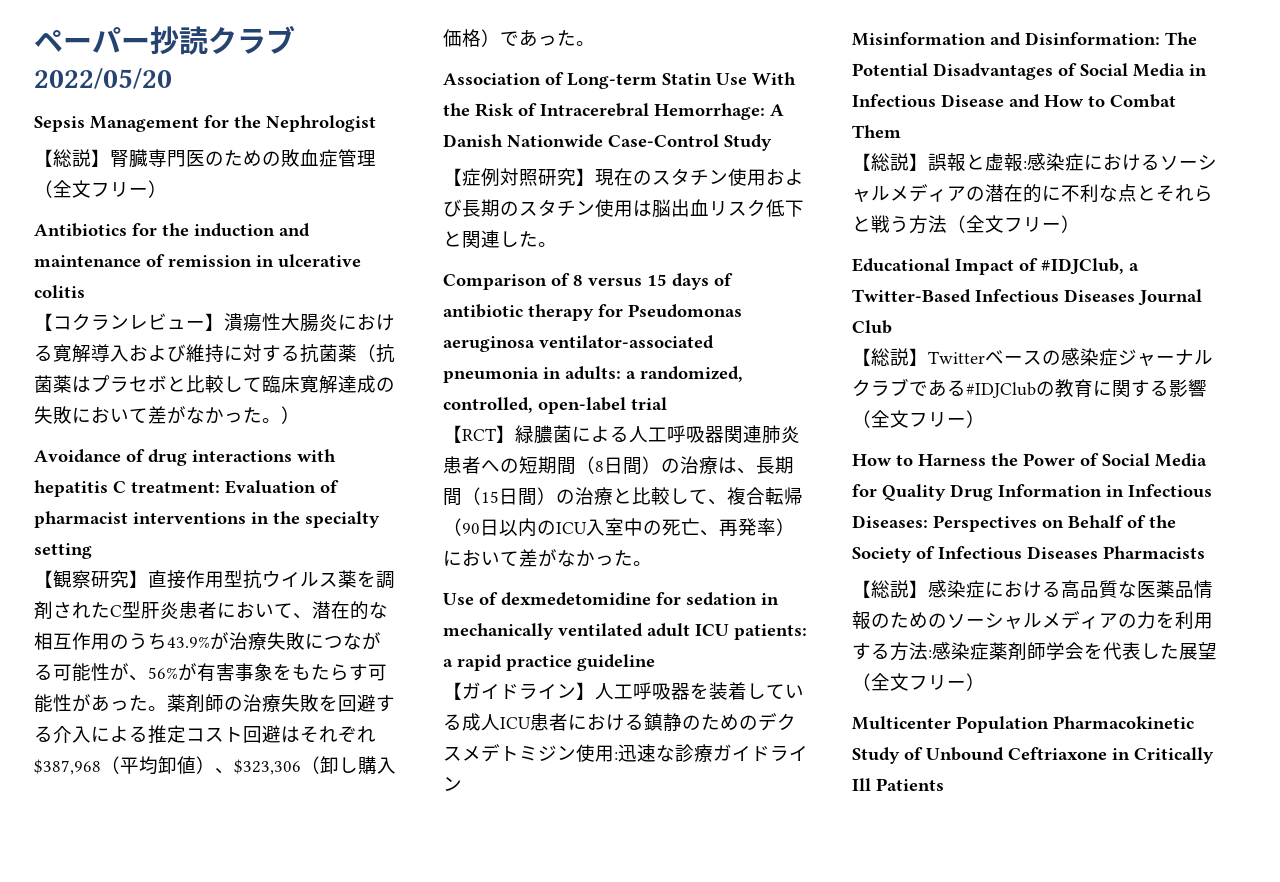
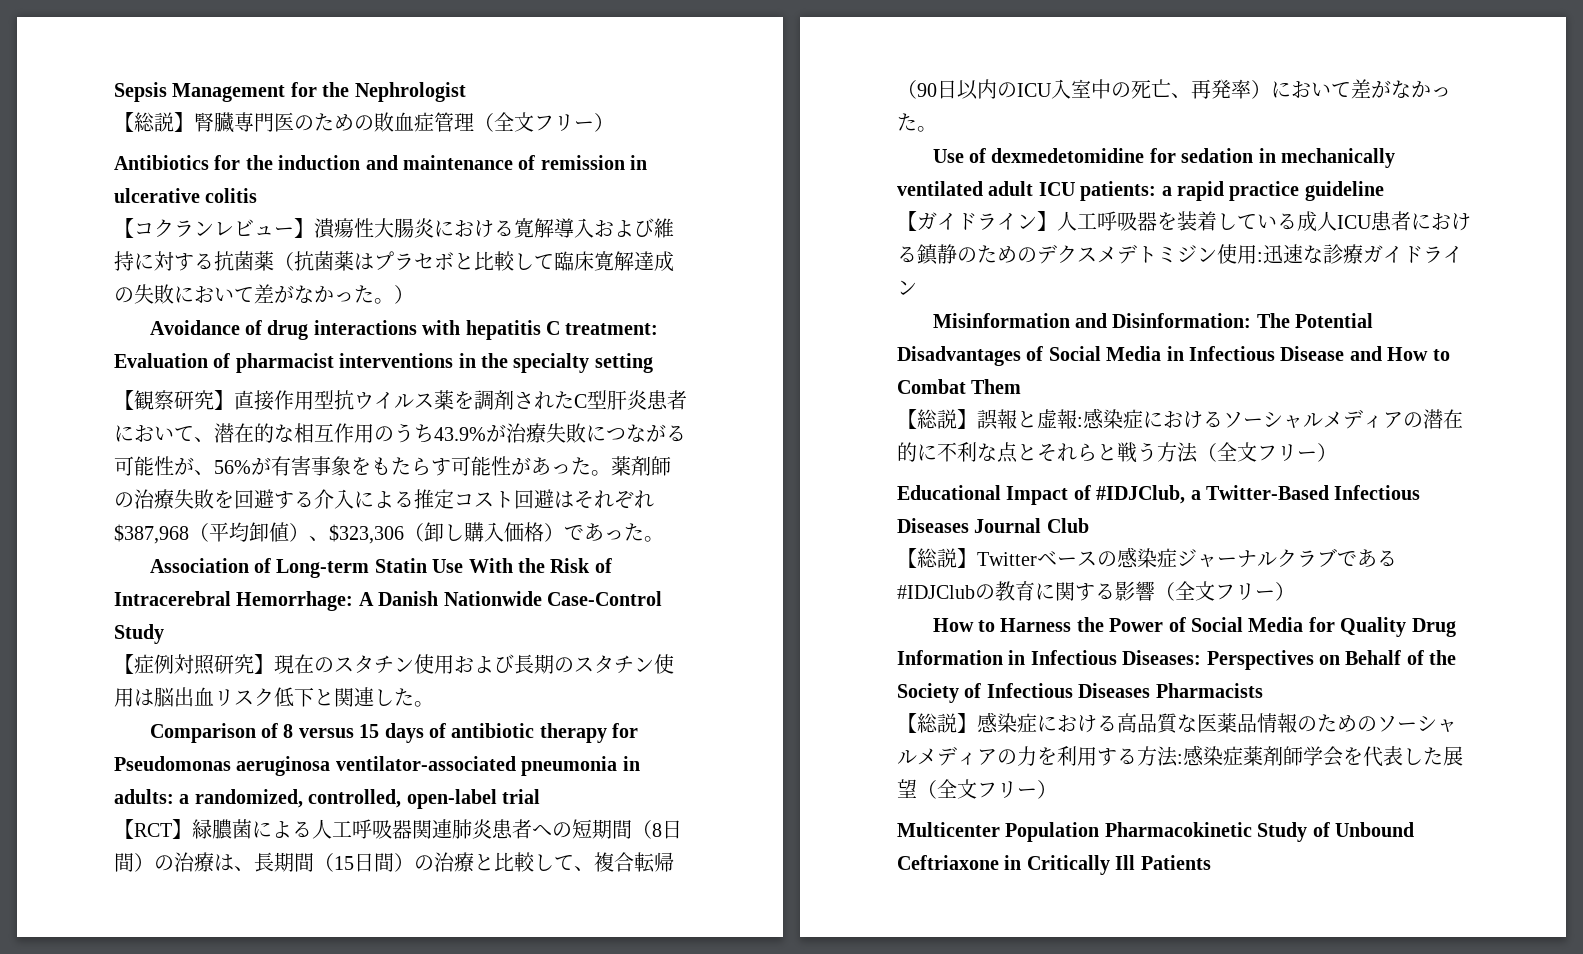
- ペーパー抄読クラブ2022/05/20

